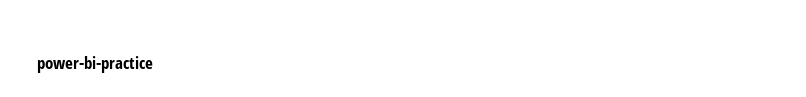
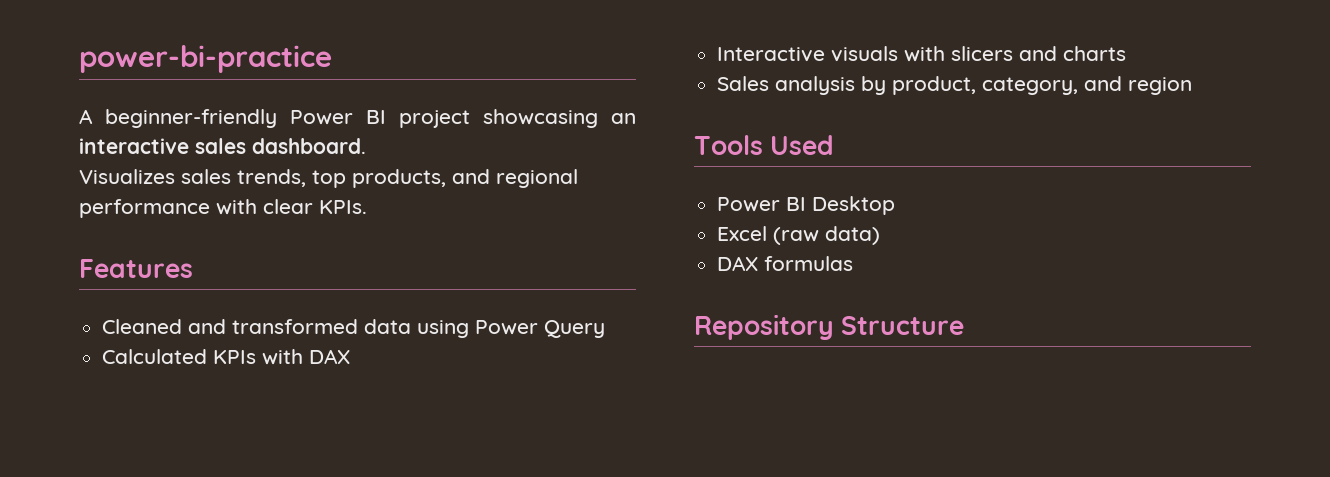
+ A beginner-friendly Power BI project showcasing an interactive sales dashboard.
+ Visualizes sales trends, top products, and regional performance with clear KPIs.
+ Features
+ Cleaned and transformed data using Power Query
+ Calculated KPIs with DAX
+ Interactive visuals with slicers and charts
+ Sales analysis by product, category, and region
+ Tools Used
+ Power BI Desktop
+ Excel (raw data)
+ DAX formulas
+ Repository Structure

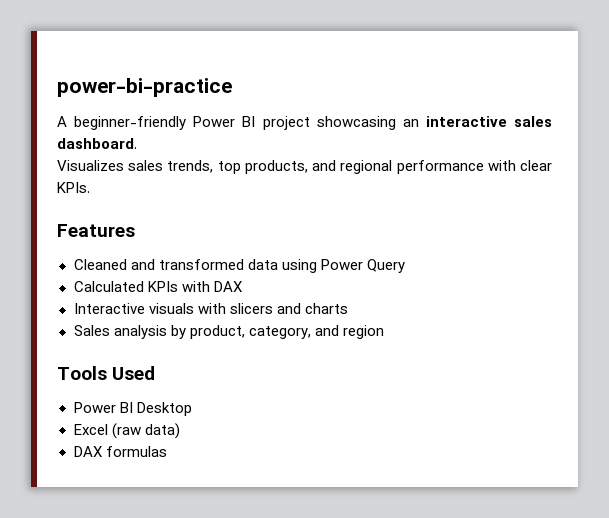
- Repository Structure

